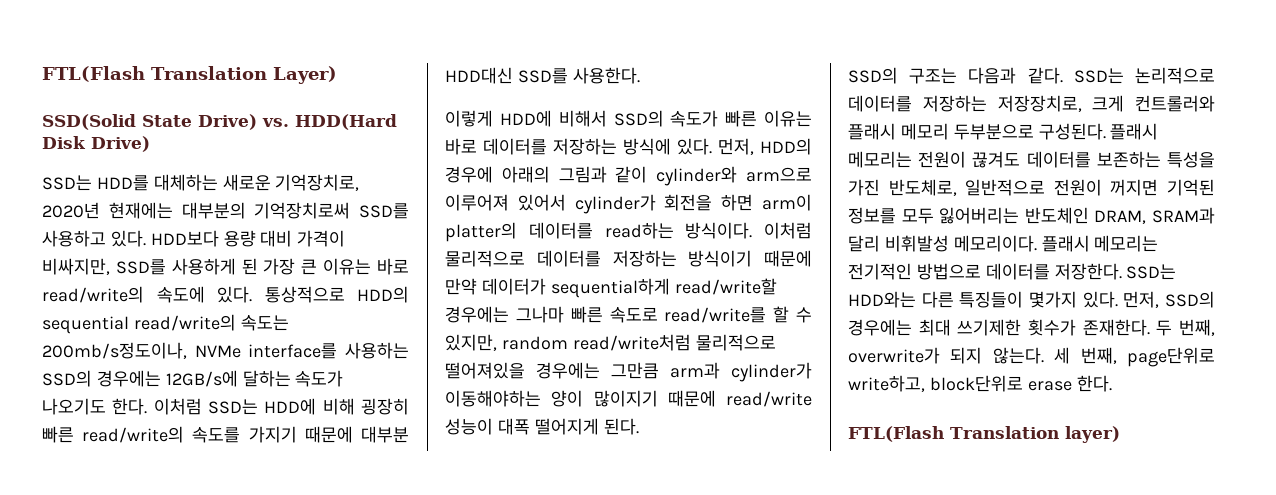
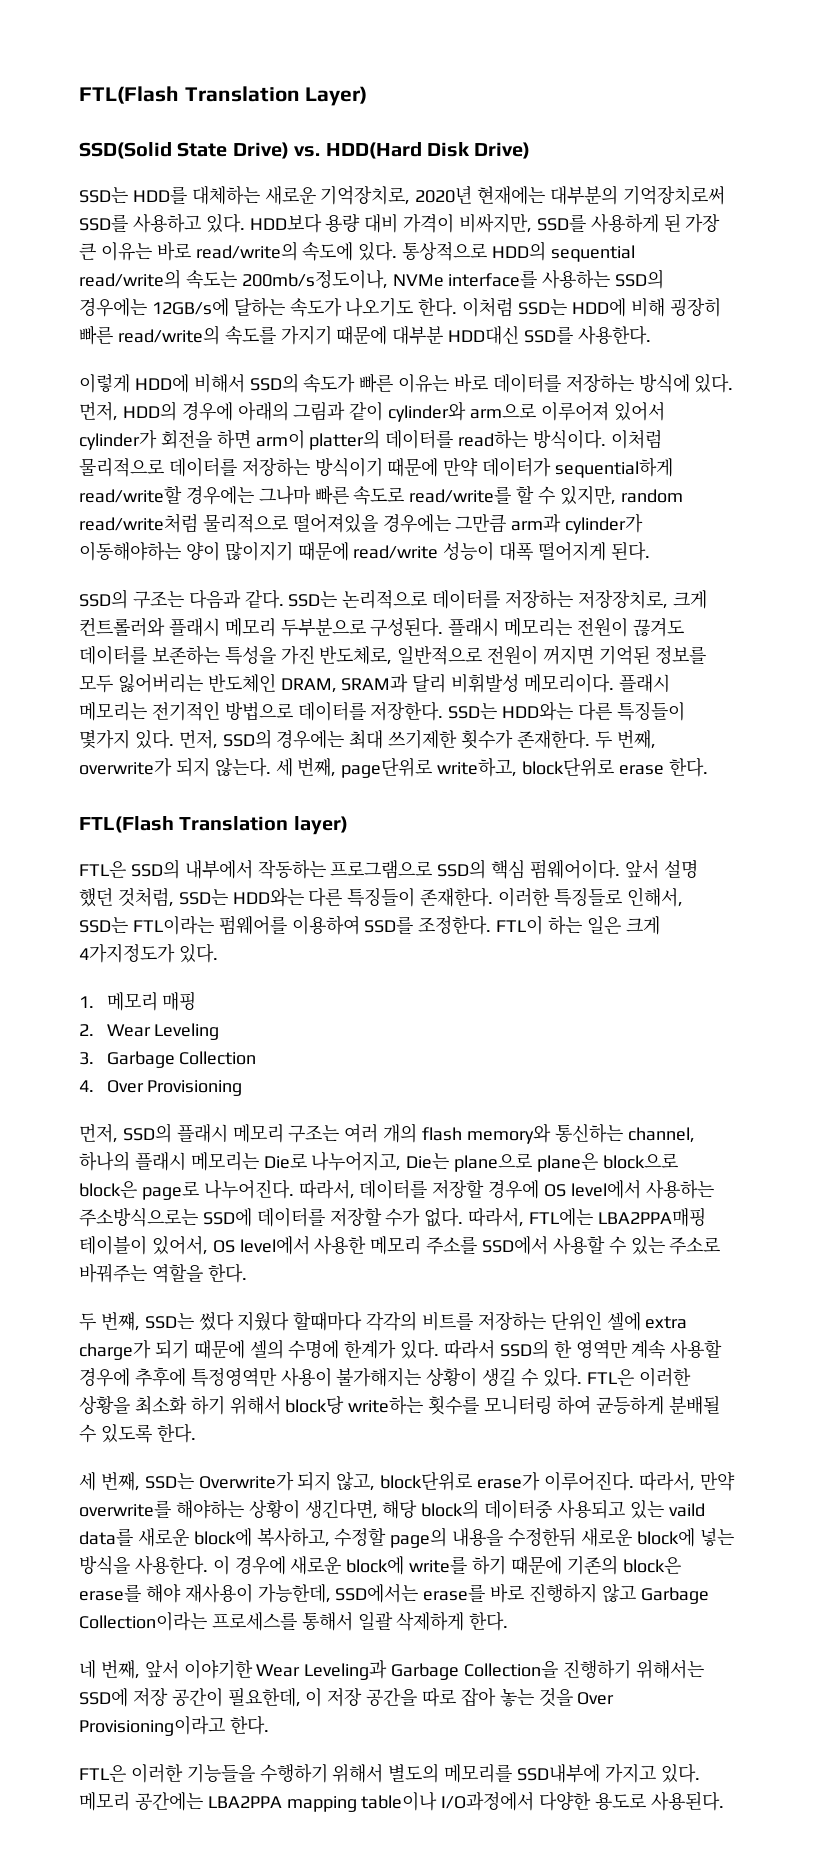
+ FTL은 SSD의 내부에서 작동하는 프로그램으로 SSD의 핵심 펌웨어이다. 앞서 설명 했던 것처럼, SSD는 HDD와는 다른 특징들이 존재한다. 이러한 특징들로 인해서, SSD는 FTL이라는 펌웨어를 이용하여 SSD를 조정한다. FTL이 하는 일은 크게 4가지정도가 있다.
+ 1. 메모리 매핑
+ 2. Wear Leveling
+ 3. Garbage Collection
+ 4. Over Provisioning
+ 먼저, SSD의 플래시 메모리 구조는 여러 개의 flash memory와 통신하는 channel, 하나의 플래시 메모리는 Die로 나누어지고, Die는 plane으로 plane은 block으로 block은 page로 나누어진다. 따라서, 데이터를 저장할 경우에 OS level에서 사용하는 주소방식으로는 SSD에 데이터를 저장할 수가 없다. 따라서, FTL에는 LBA2PPA매핑 테이블이 있어서, OS level에서 사용한 메모리 주소를 SSD에서 사용할 수 있는 주소로 바꿔주는 역할을 한다.
+ 두 번쨰, SSD는 썼다 지웠다 할때마다 각각의 비트를 저장하는 단위인 셀에 extra charge가 되기 때문에 셀의 수명에 한계가 있다. 따라서 SSD의 한 영역만 계속 사용할 경우에 추후에 특정영역만 사용이 불가해지는 상황이 생길 수 있다. FTL은 이러한 상황을 최소화 하기 위해서 block당 write하는 횟수를 모니터링 하여 균등하게 분배될 수 있도록 한다.
+ 세 번째, SSD는 Overwrite가 되지 않고, block단위로 erase가 이루어진다. 따라서, 만약 overwrite를 해야하는 상황이 생긴다면, 해당 block의 데이터중 사용되고 있는 vaild data를 새로운 block에 복사하고, 수정할 page의 내용을 수정한뒤 새로운 block에 넣는 방식을 사용한다. 이 경우에 새로운 block에 write를 하기 때문에 기존의 block은 erase를 해야 재사용이 가능한데, SSD에서는 erase를 바로 진행하지 않고 Garbage Collection이라는 프로세스를 통해서 일괄 삭제하게 한다.
+ 네 번째, 앞서 이야기한 Wear Leveling과 Garbage Collection을 진행하기 위해서는 SSD에 저장 공간이 필요한데, 이 저장 공간을 따로 잡아 놓는 것을 Over Provisioning이라고 한다.
+ FTL은 이러한 기능들을 수행하기 위해서 별도의 메모리를 SSD내부에 가지고 있다. 메모리 공간에는 LBA2PPA mapping table이나 I/O과정에서 다양한 용도로 사용된다.

